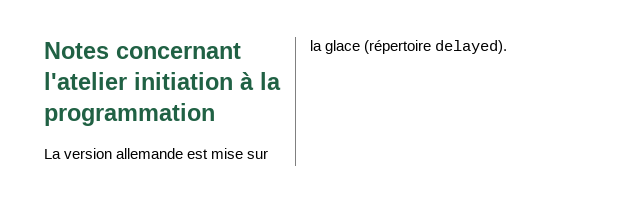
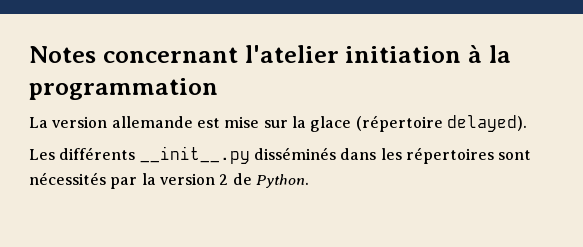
+ Les différents __init__.py disséminés dans les répertoires sont nécessités par la version 2 de Python.

